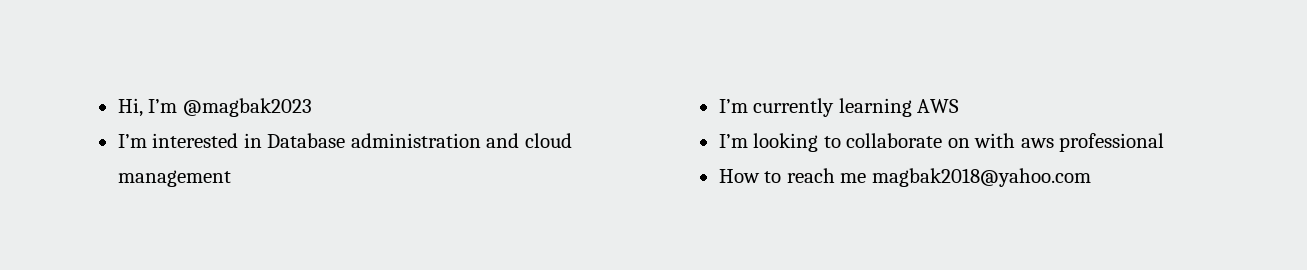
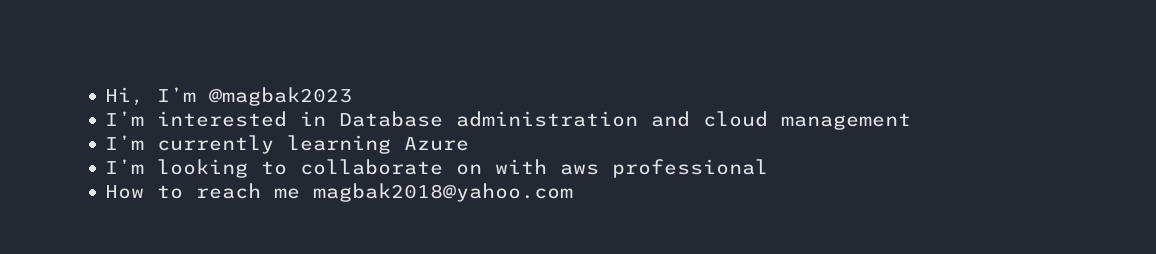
- I’m currently learning AWS
+ I’m currently learning Azure

